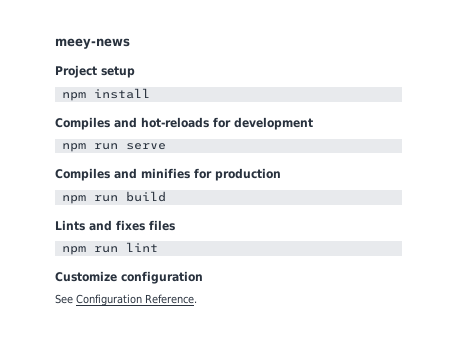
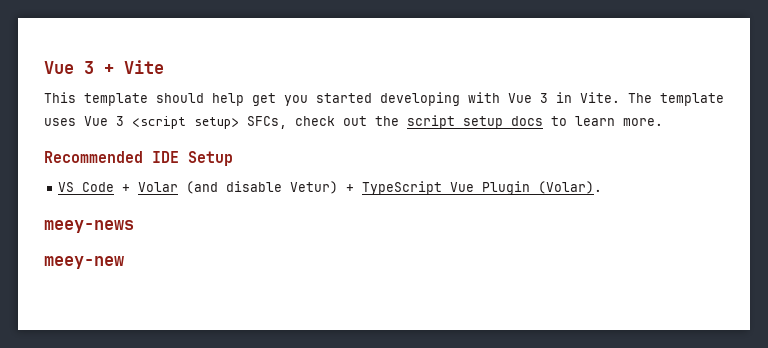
+ Vue 3 + Vite
+ This template should help get you started developing with Vue 3 in Vite. The template uses Vue 3 <script setup> SFCs, check out the script setup docs to learn more.
+ Recommended IDE Setup
+ VS Code + Volar (and disable Vetur) + TypeScript Vue Plugin (Volar).
  meey-news
- Project setup
- npm install
- Compiles and hot-reloads for development
- npm run serve
- Compiles and minifies for production
- npm run build
- Lints and fixes files
- npm run lint
- Customize configuration
- See Configuration Reference.
+ meey-new

